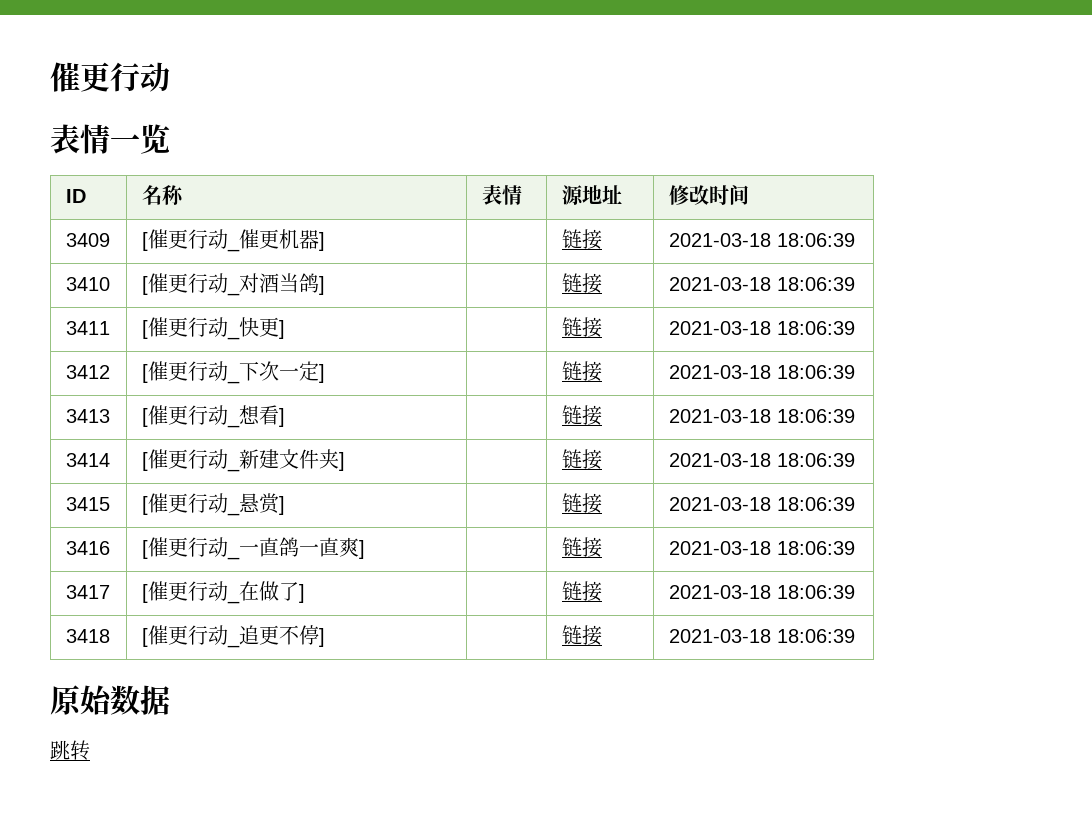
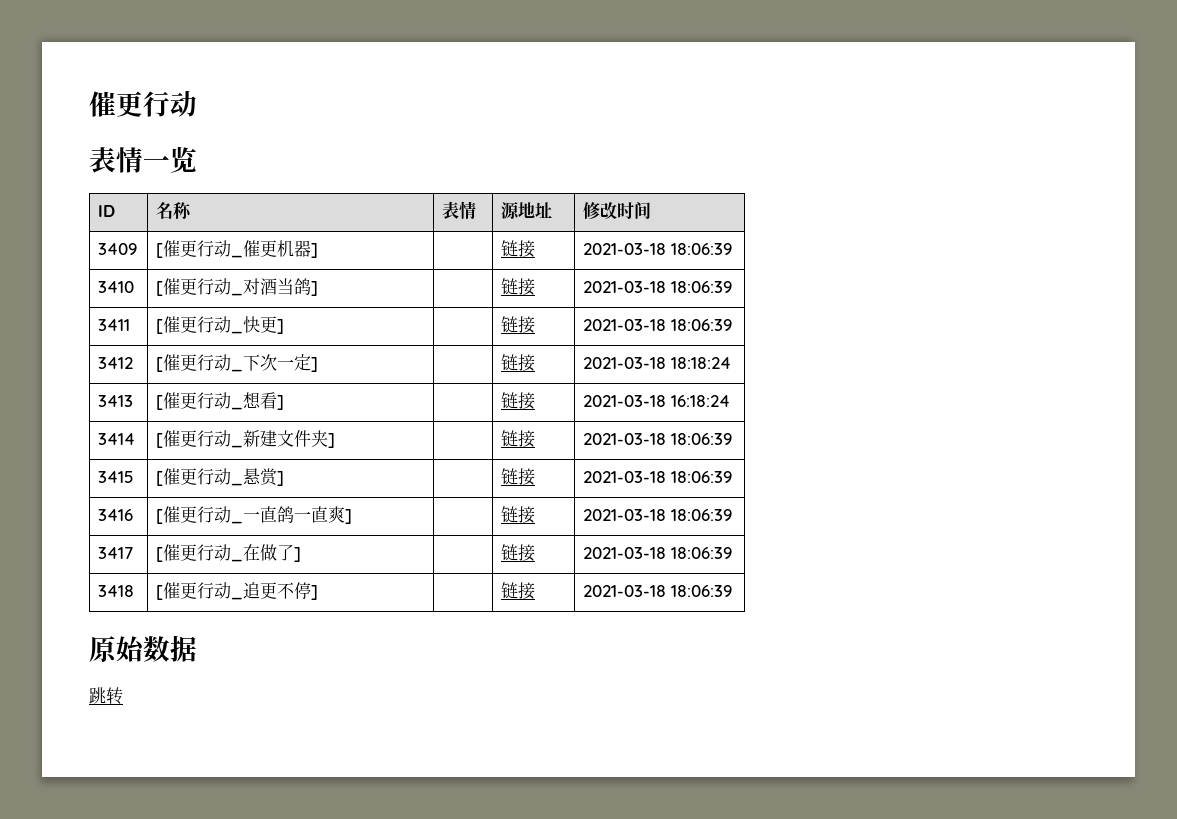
- 3412 | [催更行动_下次一定] | | 链接 | 2021-03-18 18:06:39
+ 3412 | [催更行动_下次一定] | | 链接 | 2021-03-18 18:18:24
- 3413 | [催更行动_想看] | | 链接 | 2021-03-18 18:06:39
+ 3413 | [催更行动_想看] | | 链接 | 2021-03-18 16:18:24

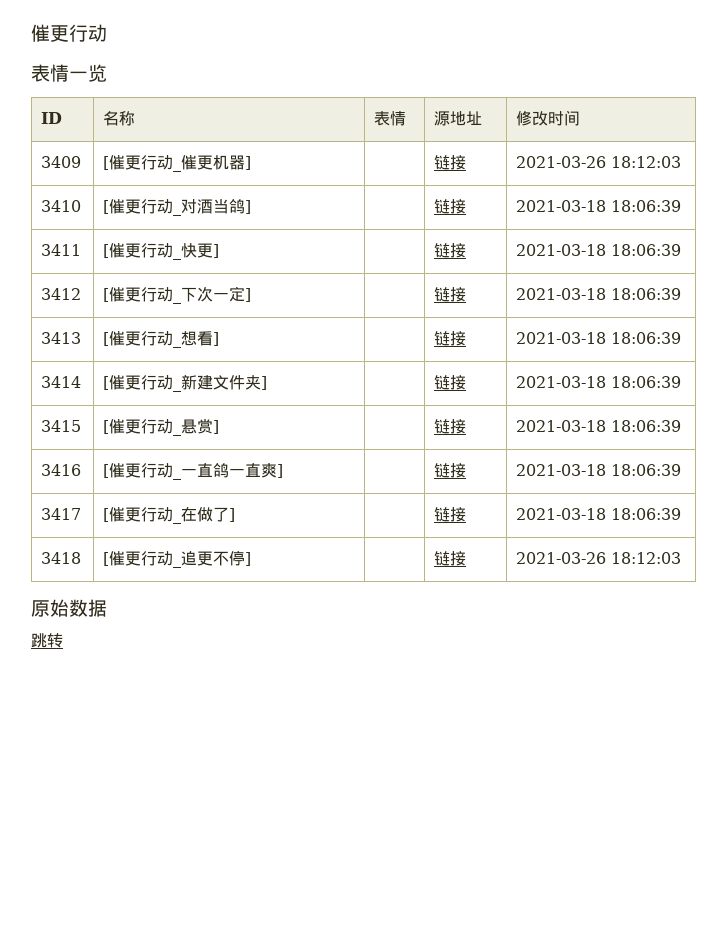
- 3409 | [催更行动_催更机器] | | 链接 | 2021-03-18 18:06:39
+ 3409 | [催更行动_催更机器] | | 链接 | 2021-03-26 18:12:03
- 3412 | [催更行动_下次一定] | | 链接 | 2021-03-18 18:18:24
+ 3412 | [催更行动_下次一定] | | 链接 | 2021-03-18 18:06:39
- 3413 | [催更行动_想看] | | 链接 | 2021-03-18 16:18:24
+ 3413 | [催更行动_想看] | | 链接 | 2021-03-18 18:06:39
- 3418 | [催更行动_追更不停] | | 链接 | 2021-03-18 18:06:39
+ 3418 | [催更行动_追更不停] | | 链接 | 2021-03-26 18:12:03

